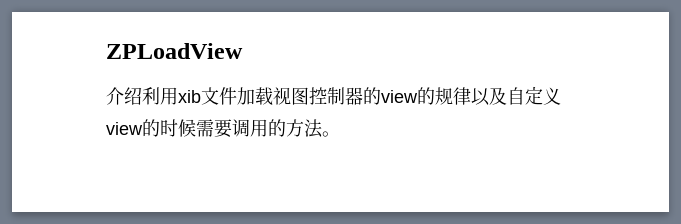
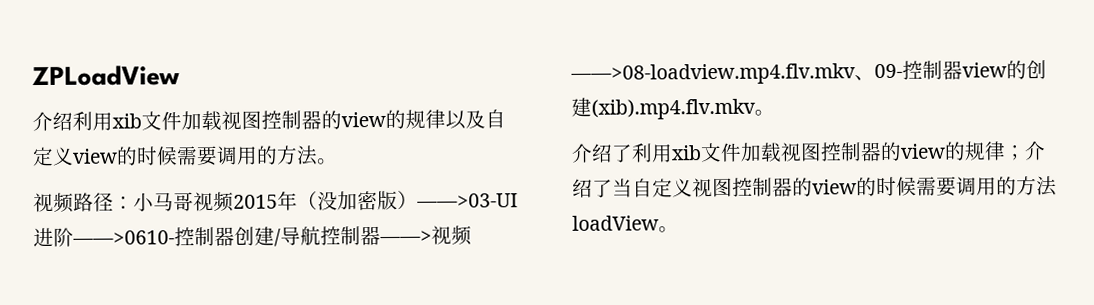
+ 视频路径：小马哥视频2015年（没加密版）——>03-UI进阶——>0610-控制器创建/导航控制器——>视频——>08-loadview.mp4.flv.mkv、09-控制器view的创建(xib).mp4.flv.mkv。
+ 介绍了利用xib文件加载视图控制器的view的规律；介绍了当自定义视图控制器的view的时候需要调用的方法loadView。

